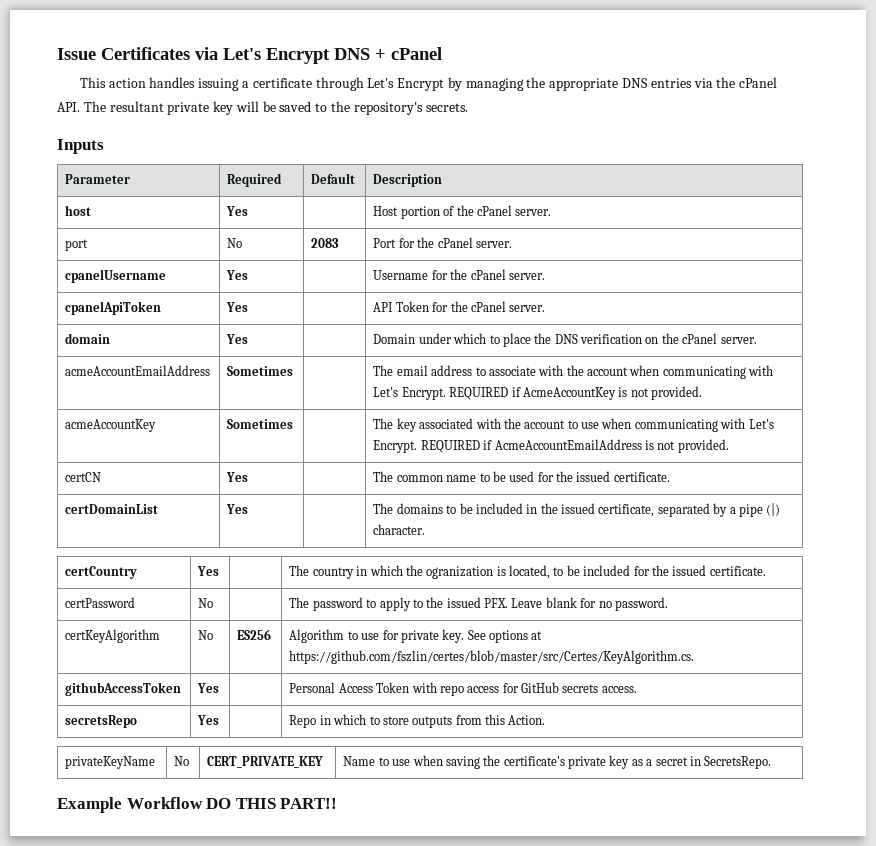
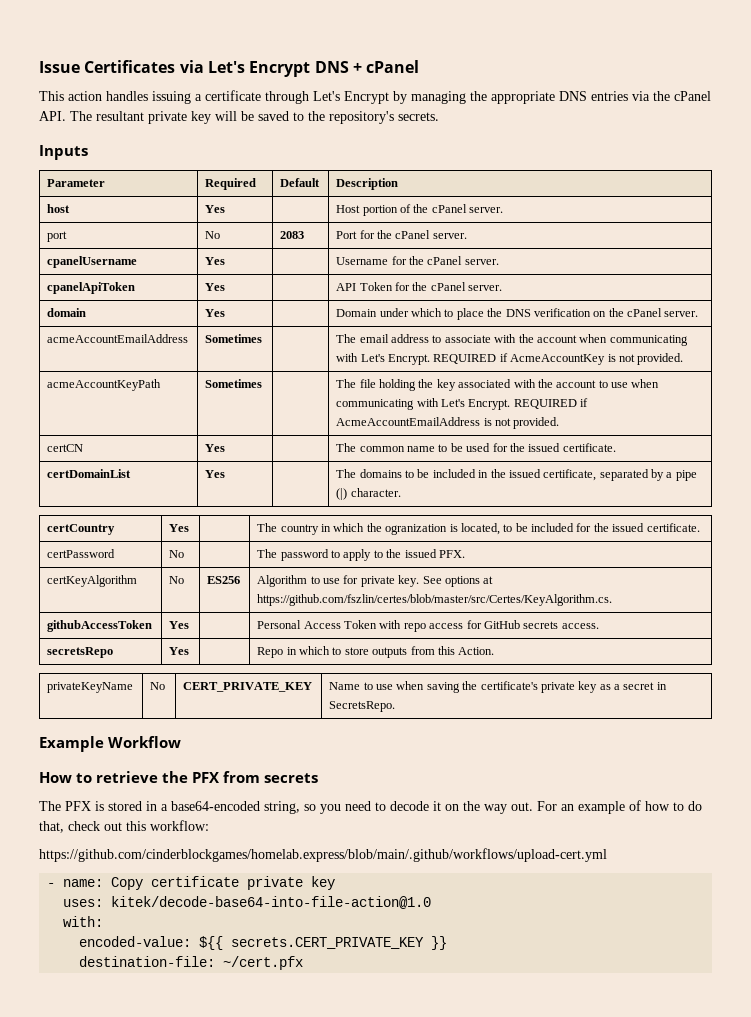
- acmeAccountKey | Sometimes | | The key associated with the account to use when communicating with Let's Encrypt. REQUIRED if AcmeAccountEmailAddress is not provided.
+ acmeAccountKeyPath | Sometimes | | The file holding the key associated with the account to use when communicating with Let's Encrypt. REQUIRED if AcmeAccountEmailAddress is not provided.
- certPassword | No | | The password to apply to the issued PFX. Leave blank for no password.
+ certPassword | No | | The password to apply to the issued PFX.
- Example Workflow DO THIS PART!!
+ Example Workflow
+ How to retrieve the PFX from secrets
+ The PFX is stored in a base64-encoded string, so you need to decode it on the way out. For an example of how to do that, check out this workflow:
+ https://github.com/cinderblockgames/homelab.express/blob/main/.github/workflows/upload-cert.yml
+ - name: Copy certificate private key
+ uses: kitek/decode-base64-into-file-action@1.0
+ with:
+ encoded-value: ${{ secrets.CERT_PRIVATE_KEY }}
+ destination-file: ~/cert.pfx

